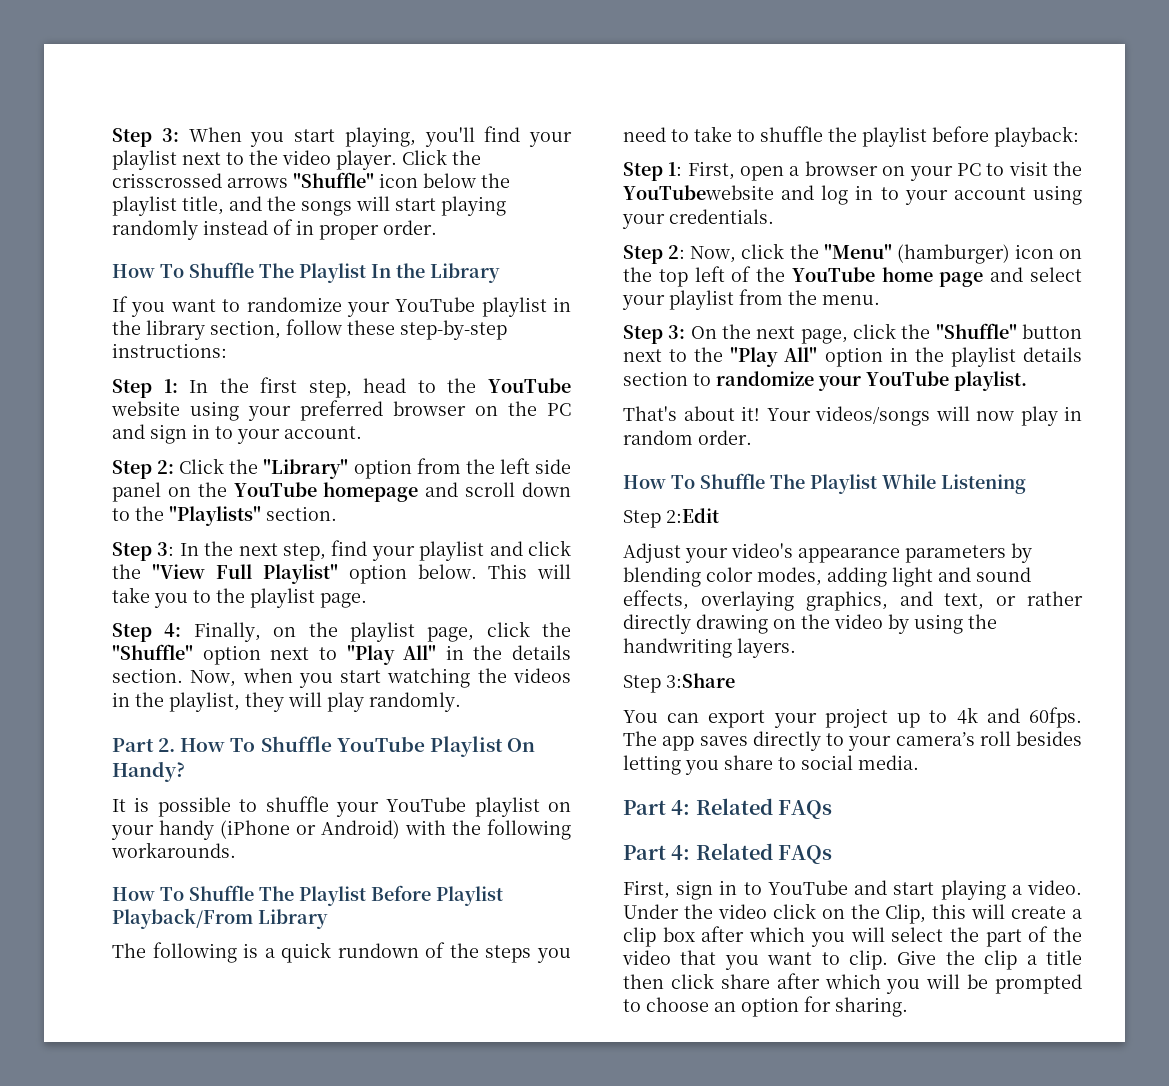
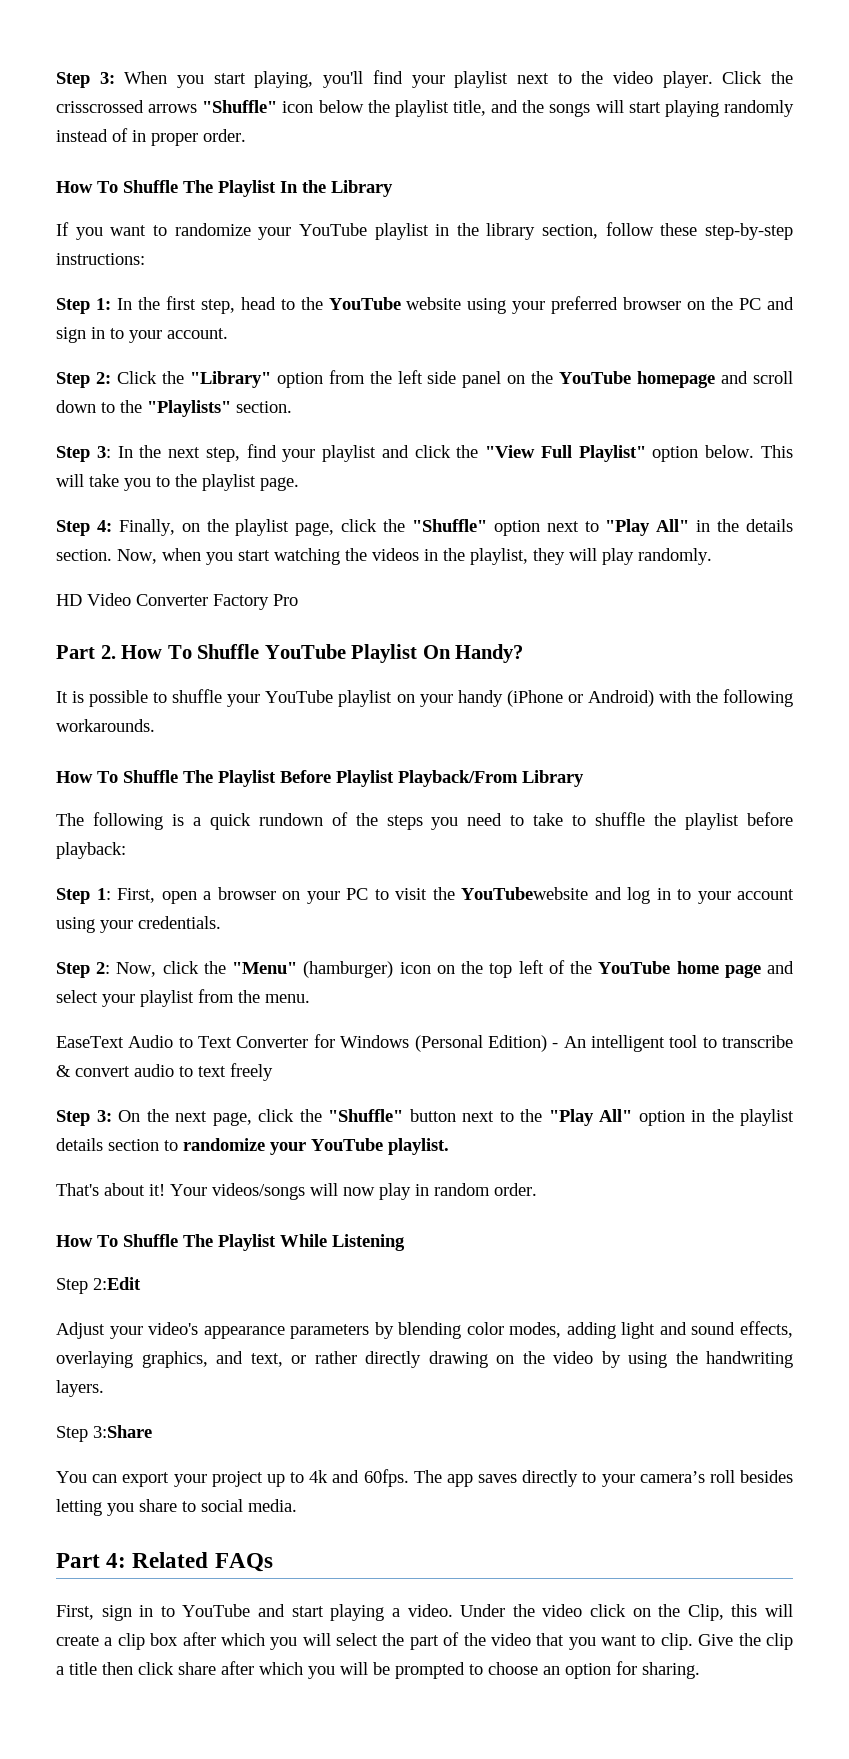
+ HD Video Converter Factory Pro
+ EaseText Audio to Text Converter for Windows (Personal Edition) - An intelligent tool to transcribe & convert audio to text freely
  The app saves directly to your camera’s roll besides letting you share to social media.
- Part 4: Related FAQs

